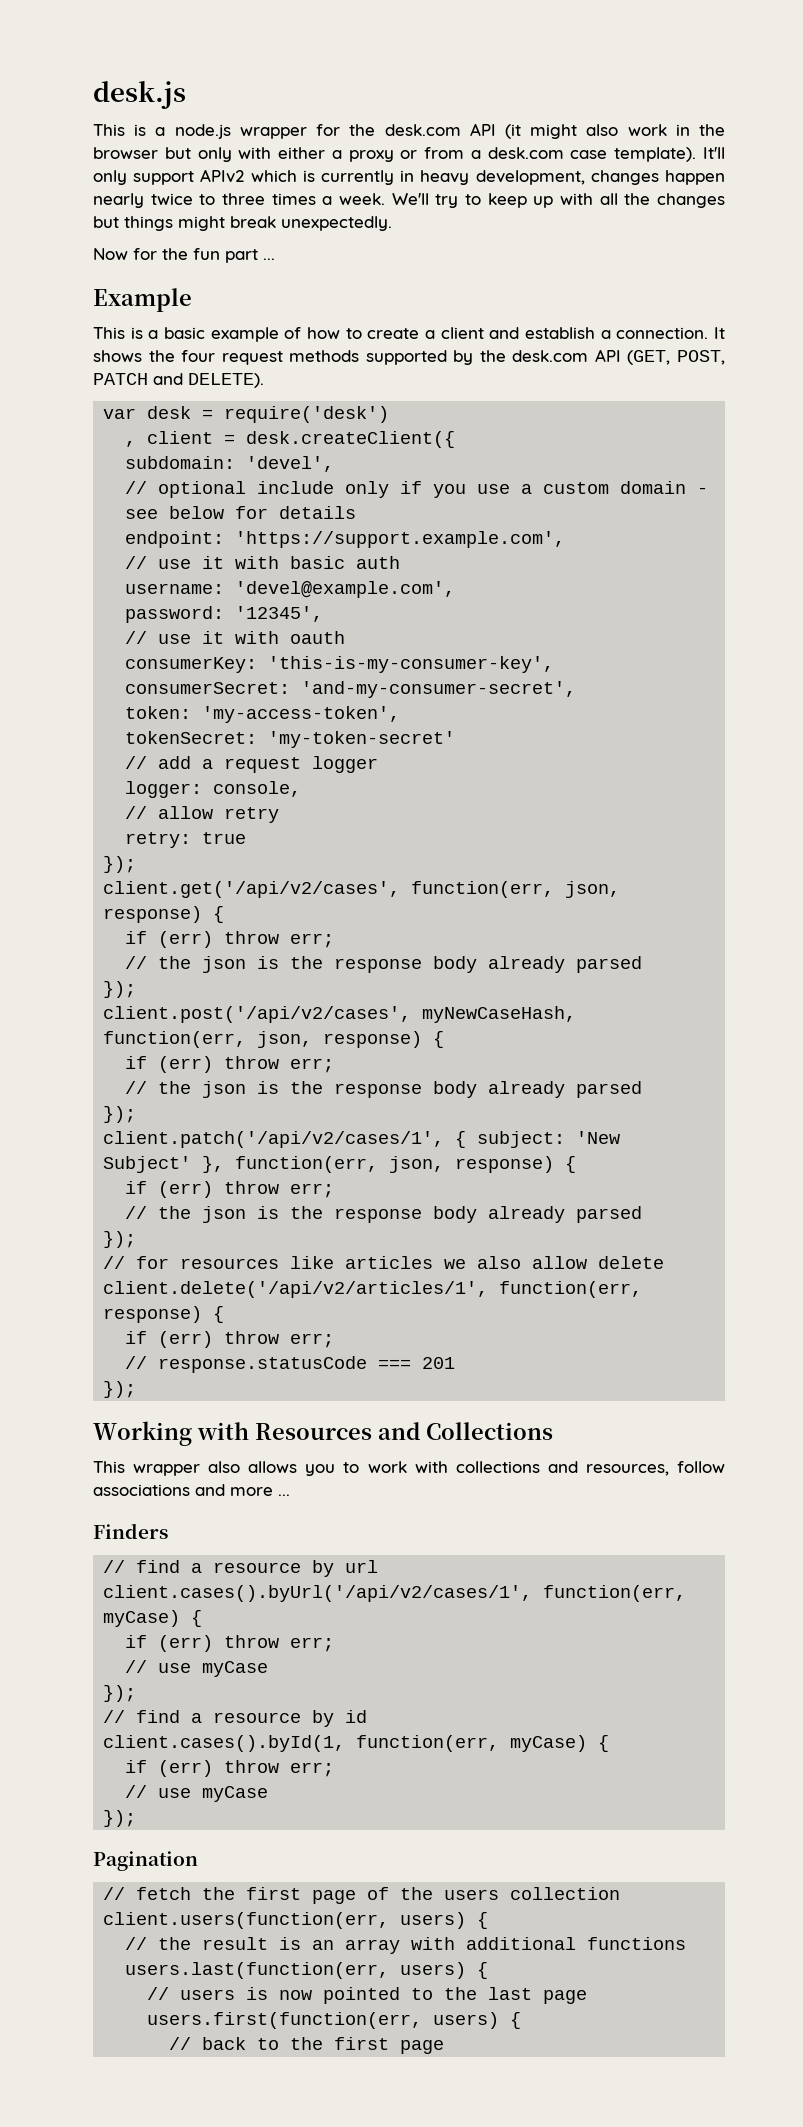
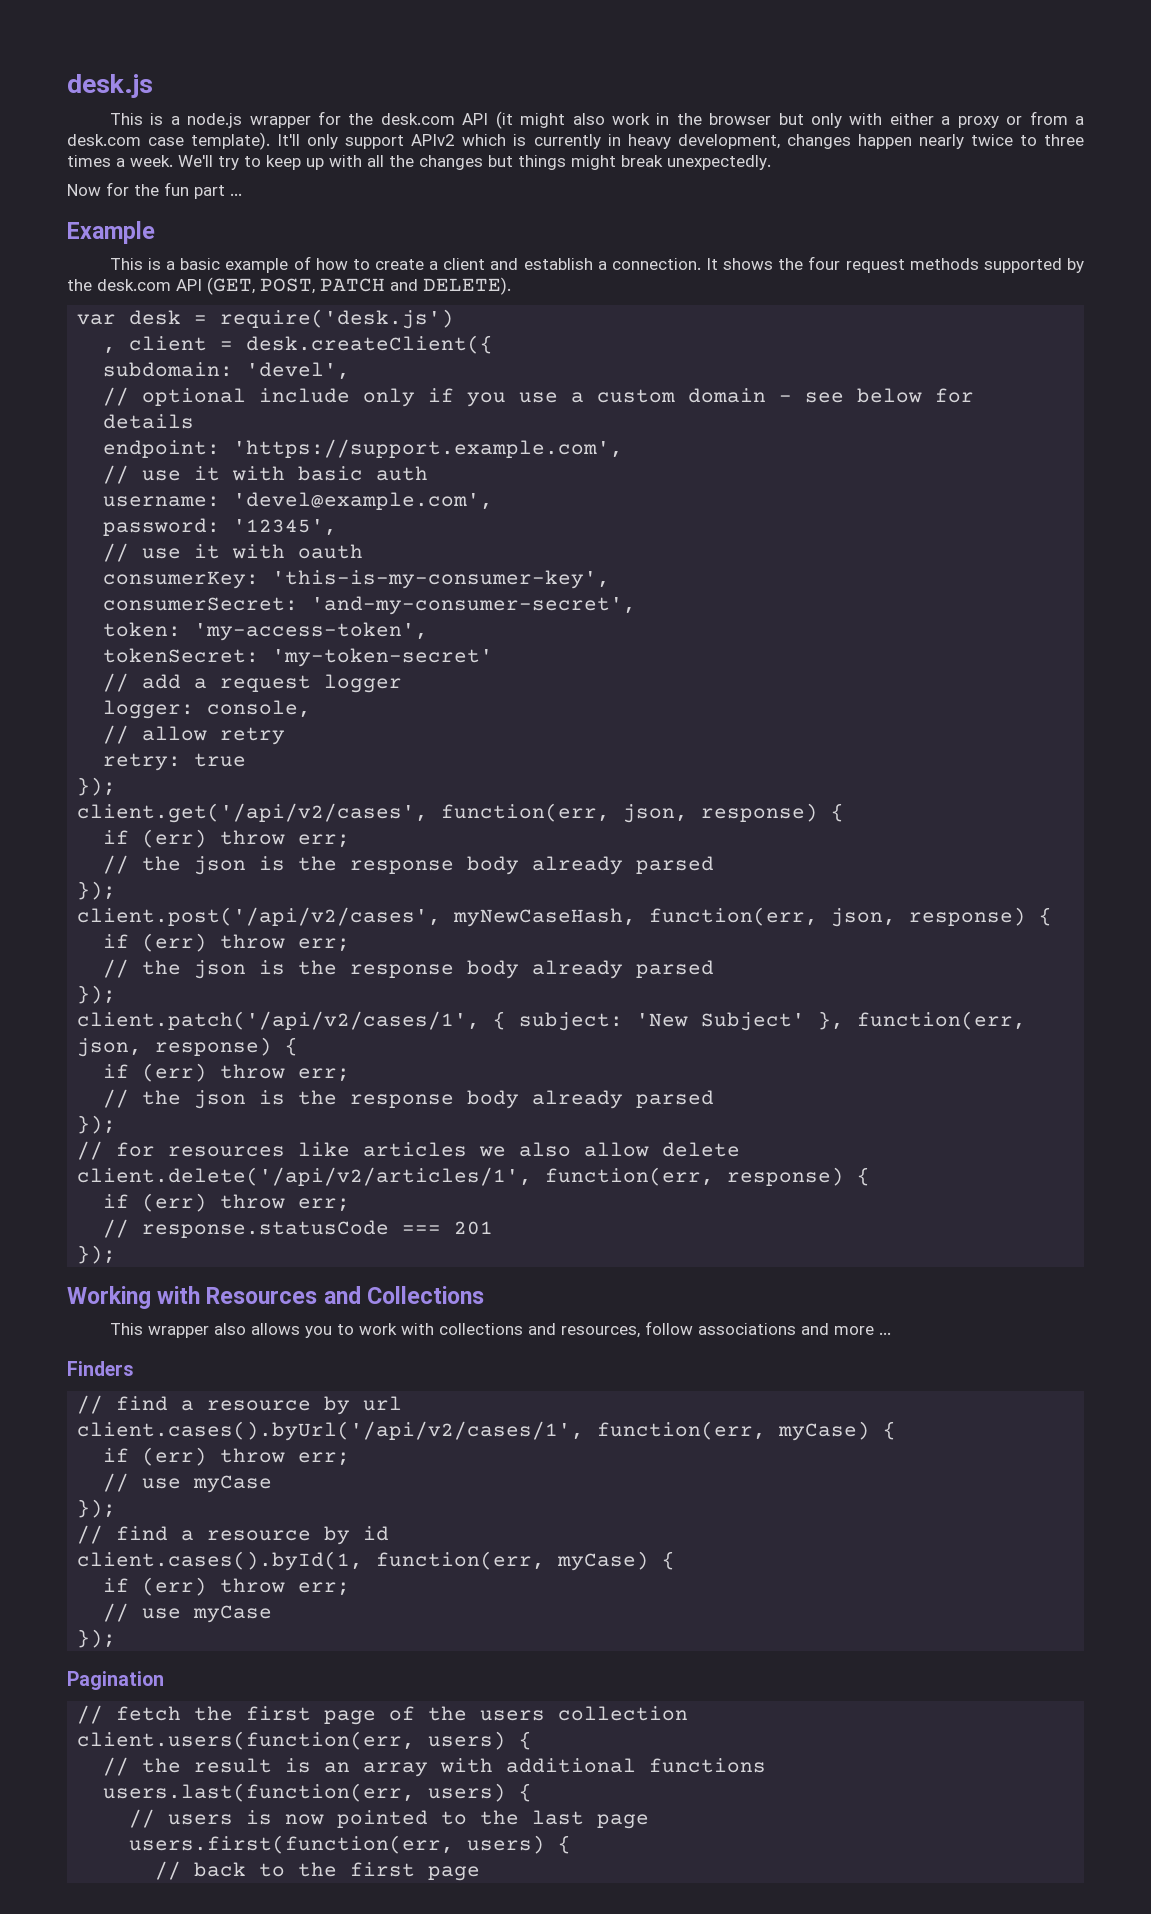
- var desk = require('desk')
+ var desk = require('desk.js')

